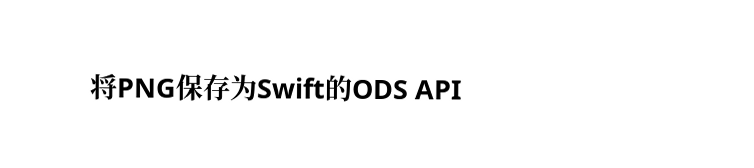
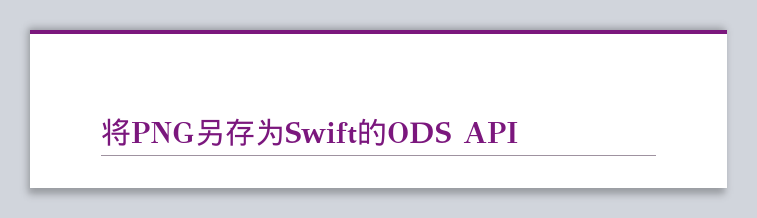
- 将PNG保存为Swift的ODS API
+ 将PNG另存为Swift的ODS API

